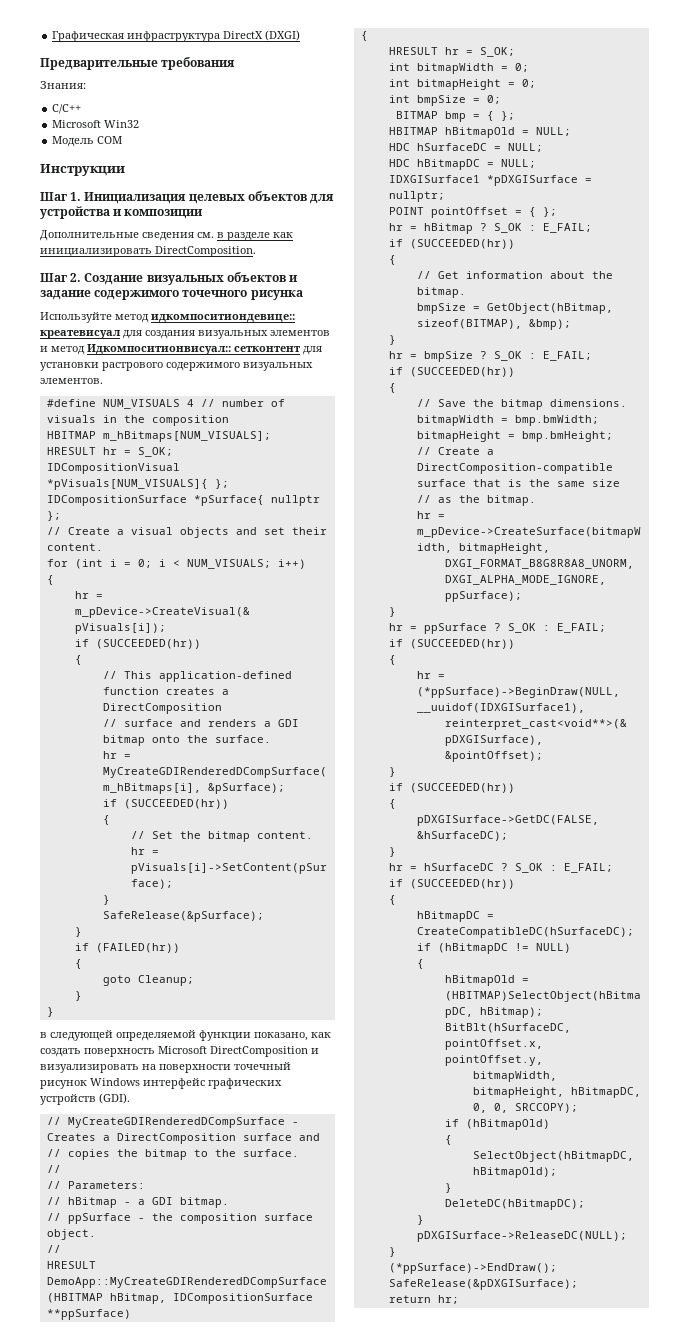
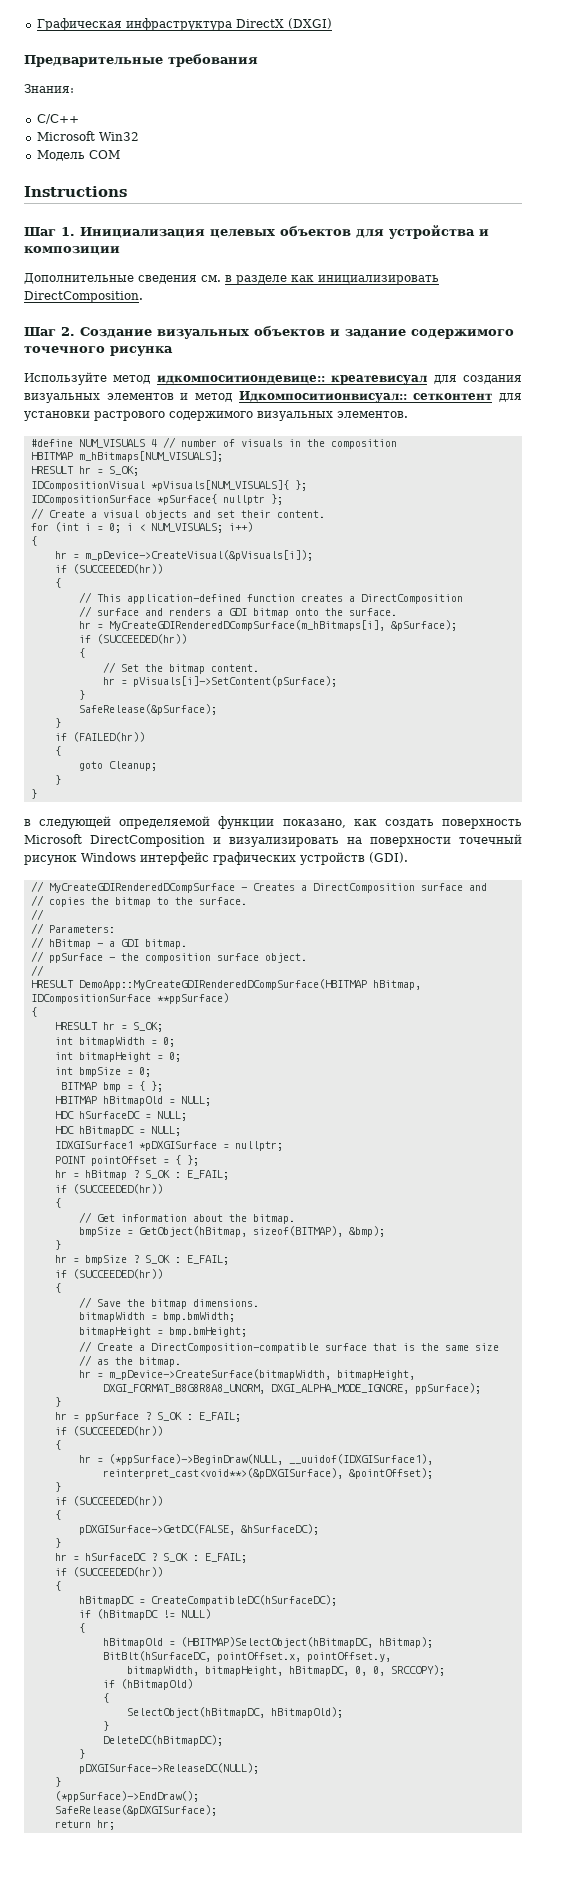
- Инструкции
+ Instructions

